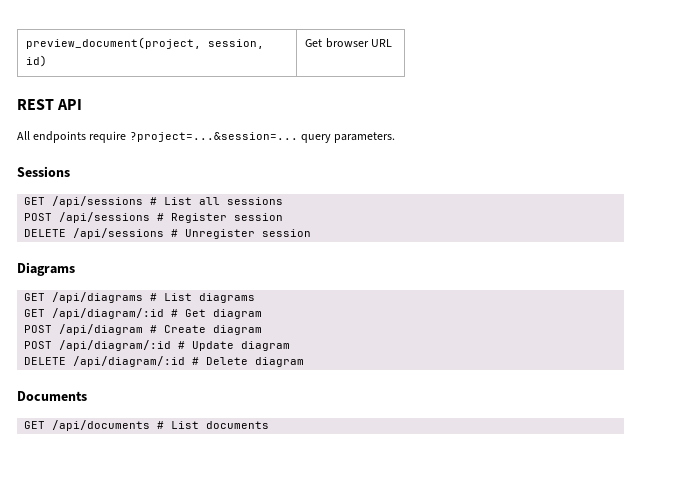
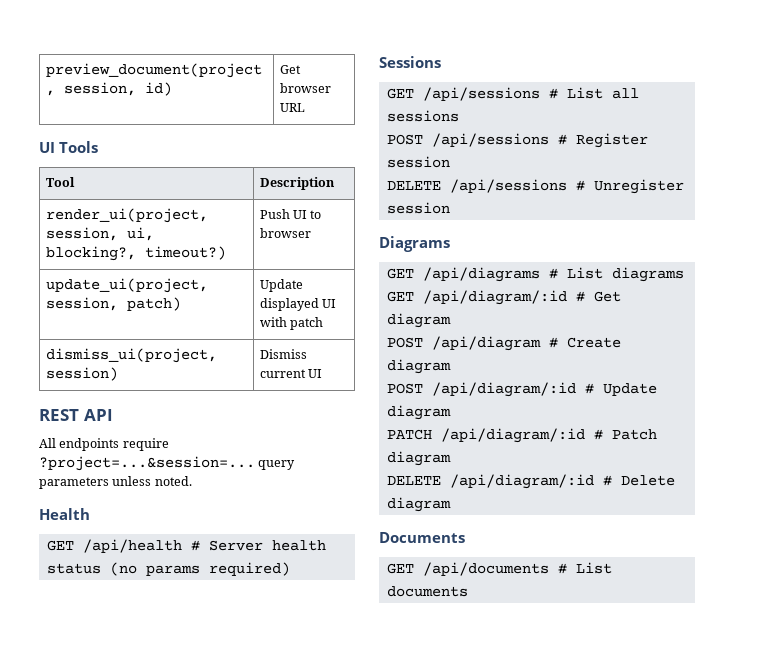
+ UI Tools
+ Tool | Description
+ render_ui(project, session, ui, blocking?, timeout?) | Push UI to browser
+ update_ui(project, session, patch) | Update displayed UI with patch
+ dismiss_ui(project, session) | Dismiss current UI
- All endpoints require ?project=...&session=... query parameters.
+ All endpoints require ?project=...&session=... query parameters unless noted.
+ Health
+ GET /api/health # Server health status (no params required)
+ PATCH /api/diagram/:id # Patch diagram

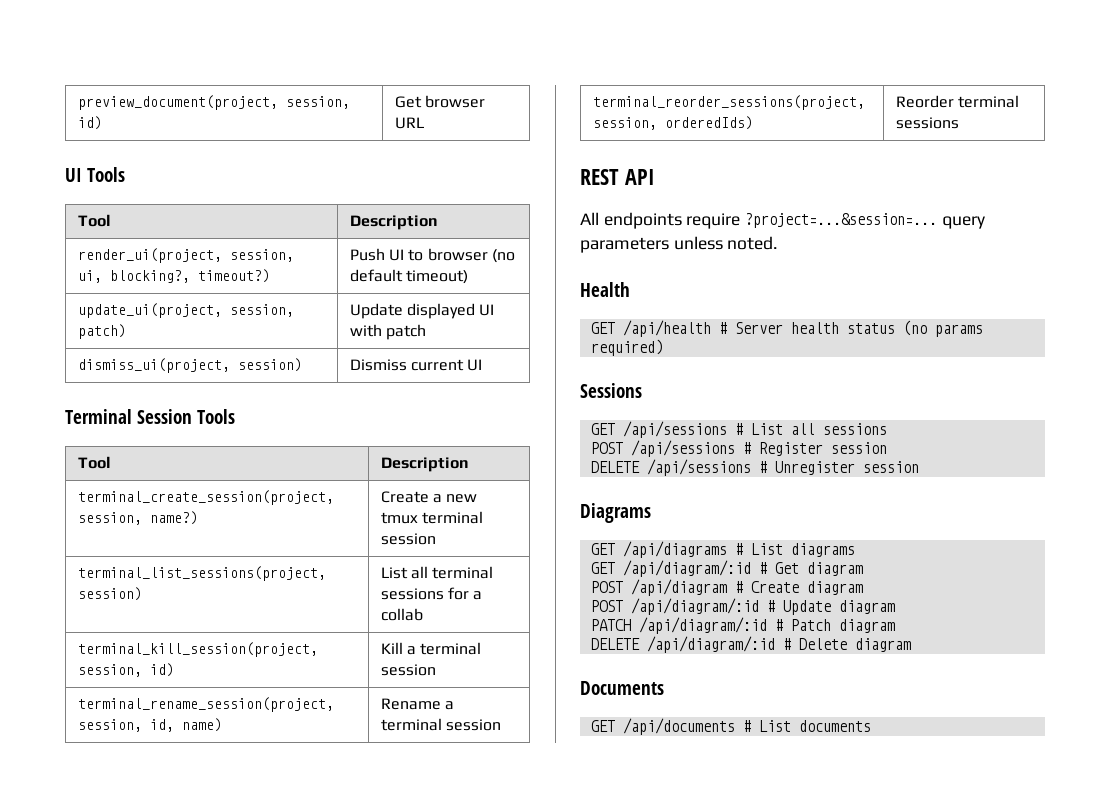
- render_ui(project, session, ui, blocking?, timeout?) | Push UI to browser
+ render_ui(project, session, ui, blocking?, timeout?) | Push UI to browser (no default timeout)
+ Terminal Session Tools
+ Tool | Description
+ terminal_create_session(project, session, name?) | Create a new tmux terminal session
+ terminal_list_sessions(project, session) | List all terminal sessions for a collab
+ terminal_kill_session(project, session, id) | Kill a terminal session
+ terminal_rename_session(project, session, id, name) | Rename a terminal session
+ terminal_reorder_sessions(project, session, orderedIds) | Reorder terminal sessions

